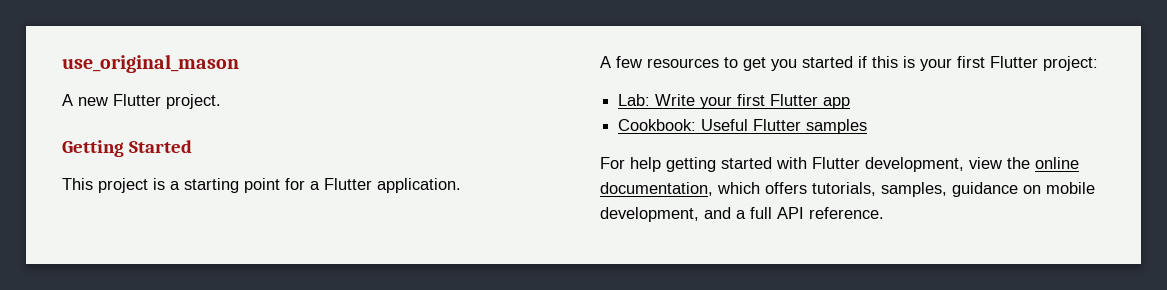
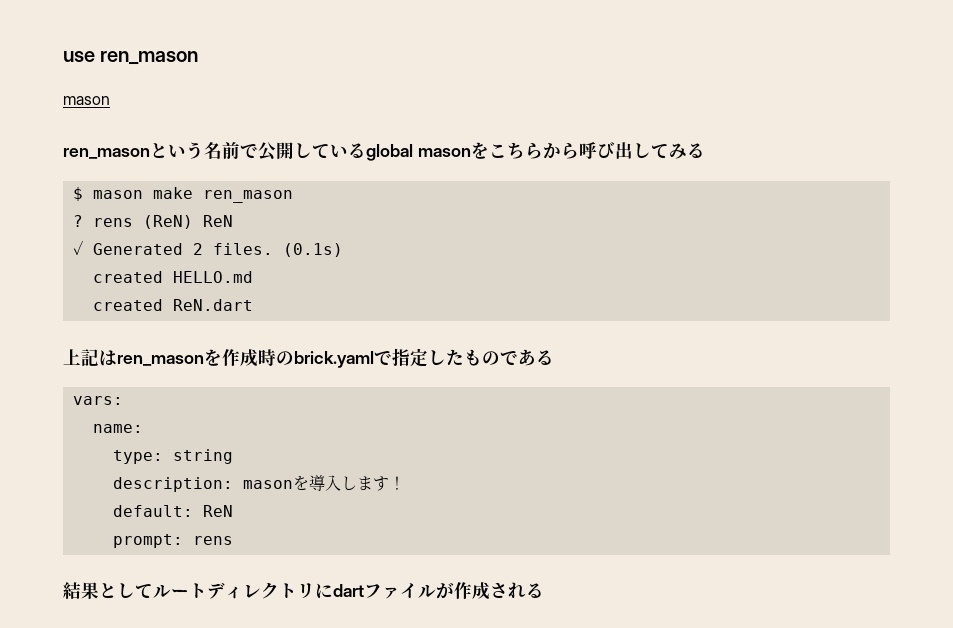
- use_original_mason
- A new Flutter project.
- Getting Started
- This project is a starting point for a Flutter application.
- A few resources to get you started if this is your first Flutter project:
- Lab: Write your first Flutter app
- Cookbook: Useful Flutter samples
- For help getting started with Flutter development, view the online documentation, which offers tutorials, samples, guidance on mobile development, and a full API reference.
+ use ren_mason
+ mason
+ ren_masonという名前で公開しているglobal masonをこちらから呼び出してみる
+ $ mason make ren_mason
+ ? rens (ReN) ReN
+ ✓ Generated 2 files. (0.1s)
+ created HELLO.md
+ created ReN.dart
+ 上記はren_masonを作成時のbrick.yamlで指定したものである
+ vars:
+ name:
+ type: string
+ description: masonを導入します！
+ default: ReN
+ prompt: rens
+ 結果としてルートディレクトリにdartファイルが作成される

